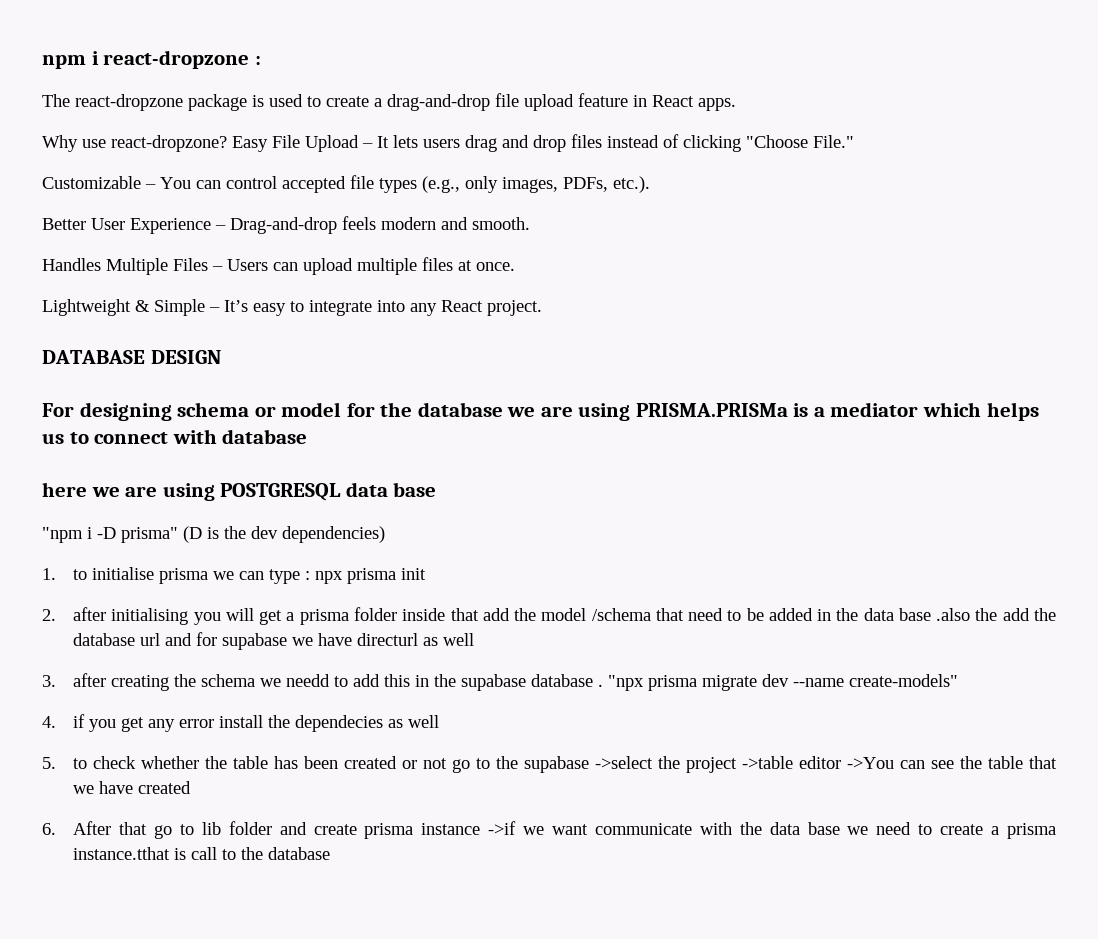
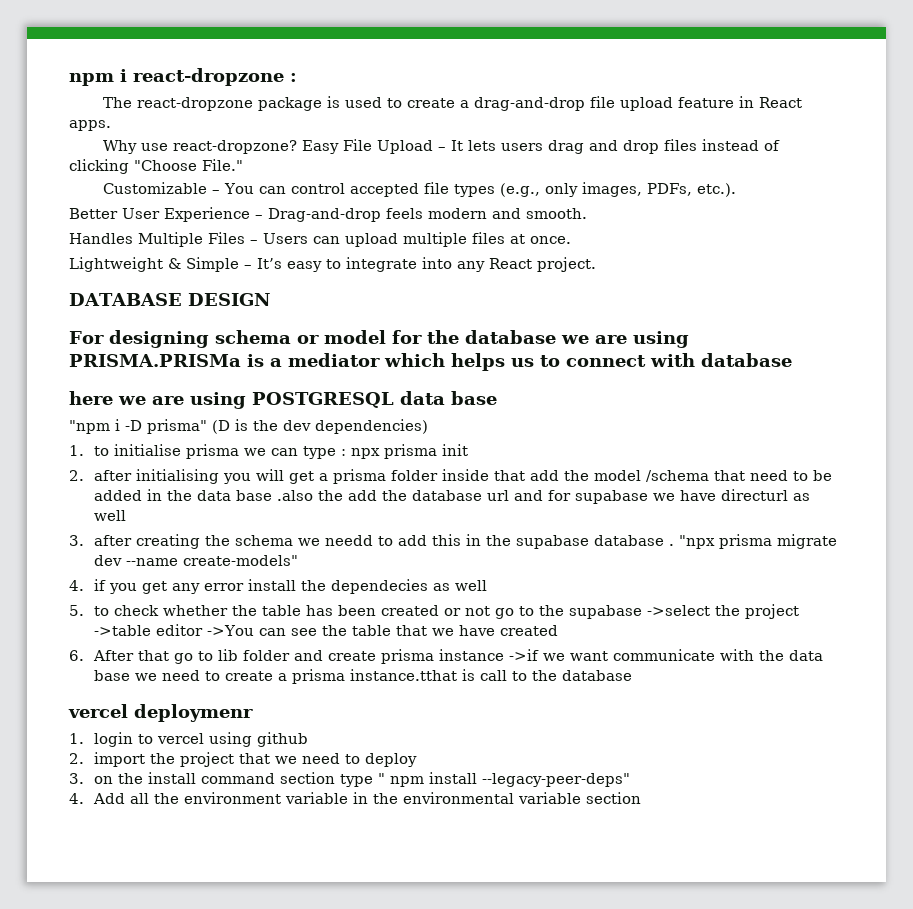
+ vercel deploymenr
+ 1. login to vercel using github
+ 2. import the project that we need to deploy
+ 3. on the install command section type " npm install --legacy-peer-deps"
+ 4. Add all the environment variable in the environmental variable section

